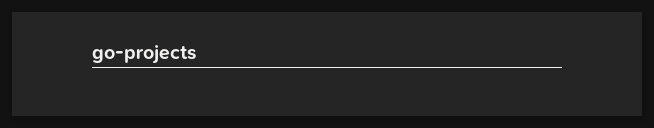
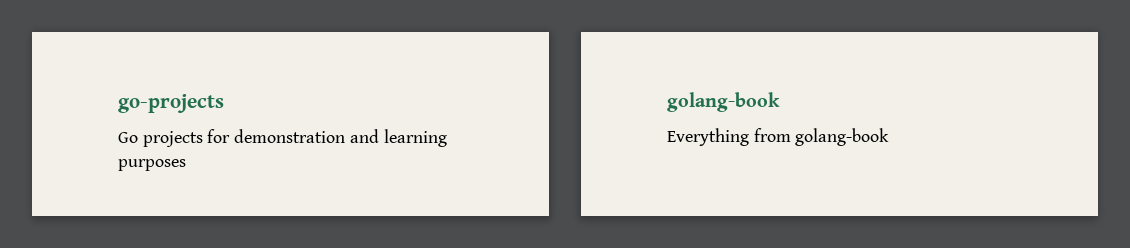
+ Go projects for demonstration and learning purposes
+ golang-book
+ Everything from golang-book

